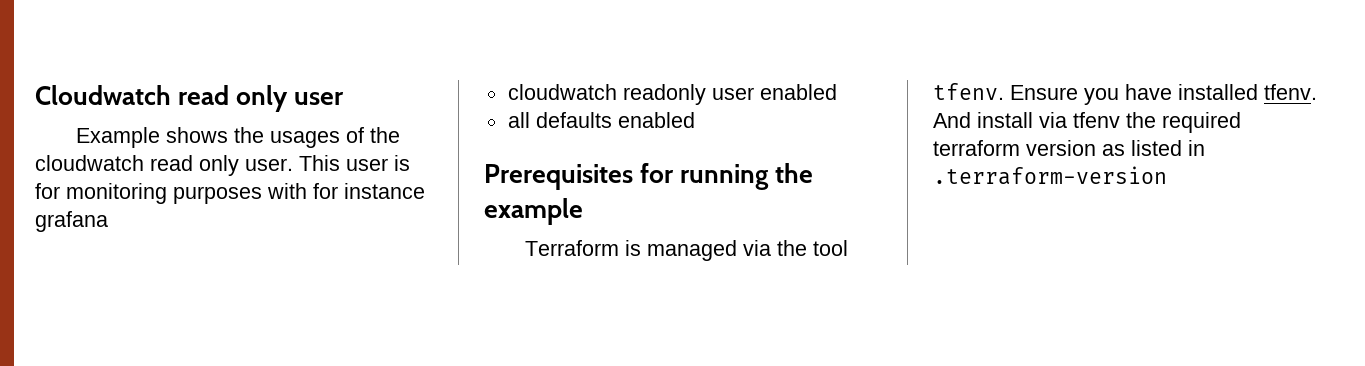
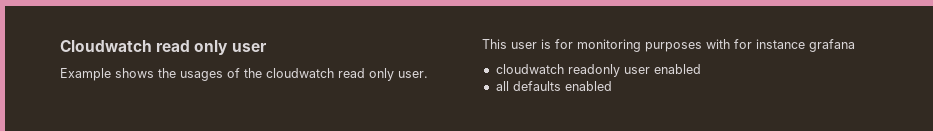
- Prerequisites for running the example
- Terraform is managed via the tool tfenv. Ensure you have installed tfenv. And install via tfenv the required terraform version as listed in .terraform-version

